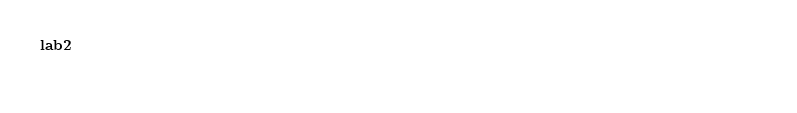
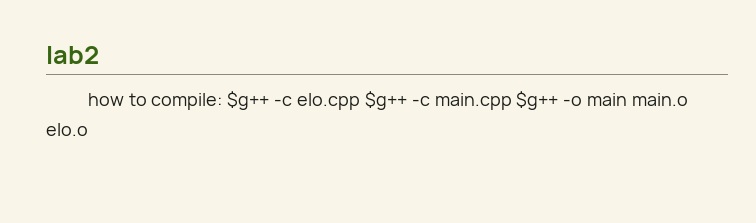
+ how to compile: $g++ -c elo.cpp $g++ -c main.cpp $g++ -o main main.o elo.o

